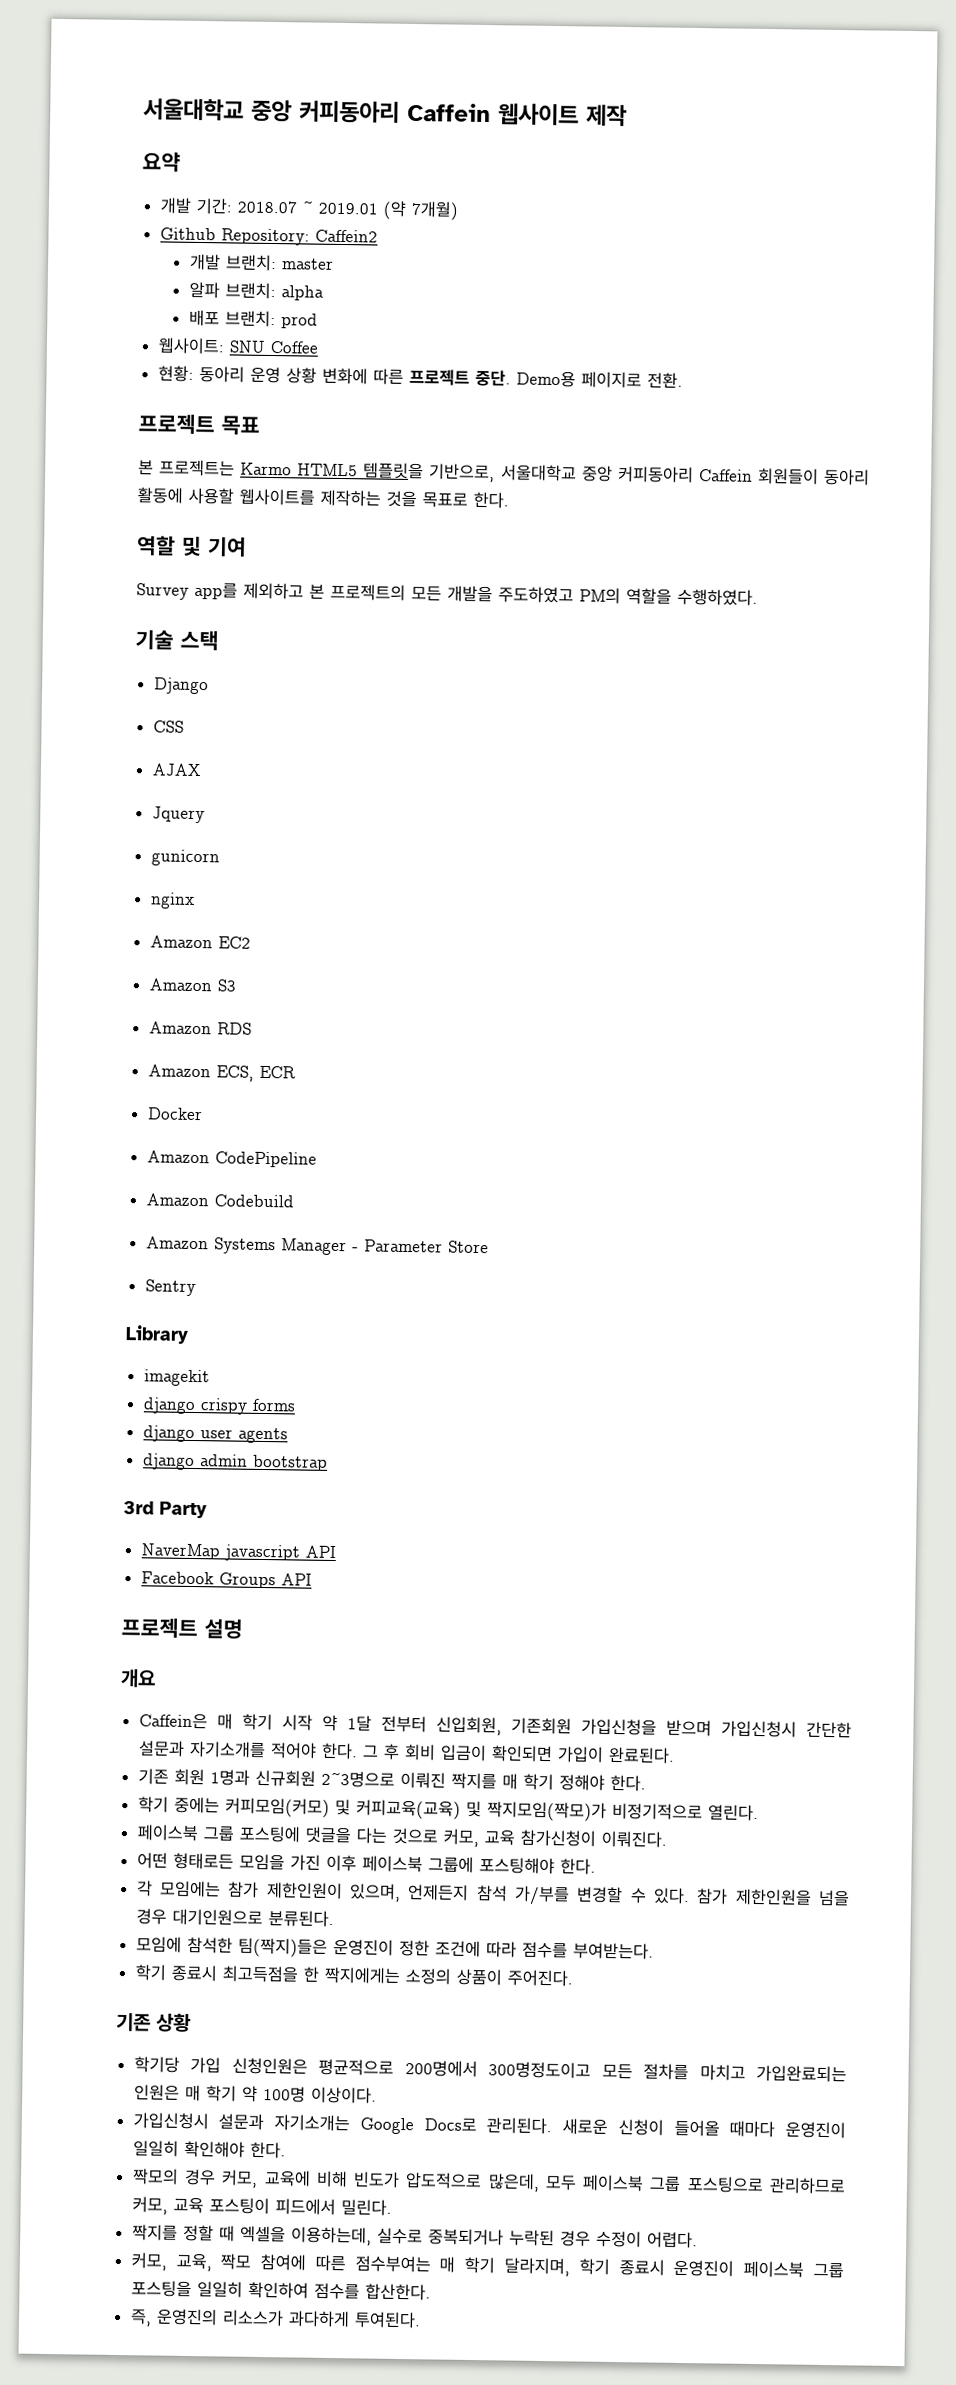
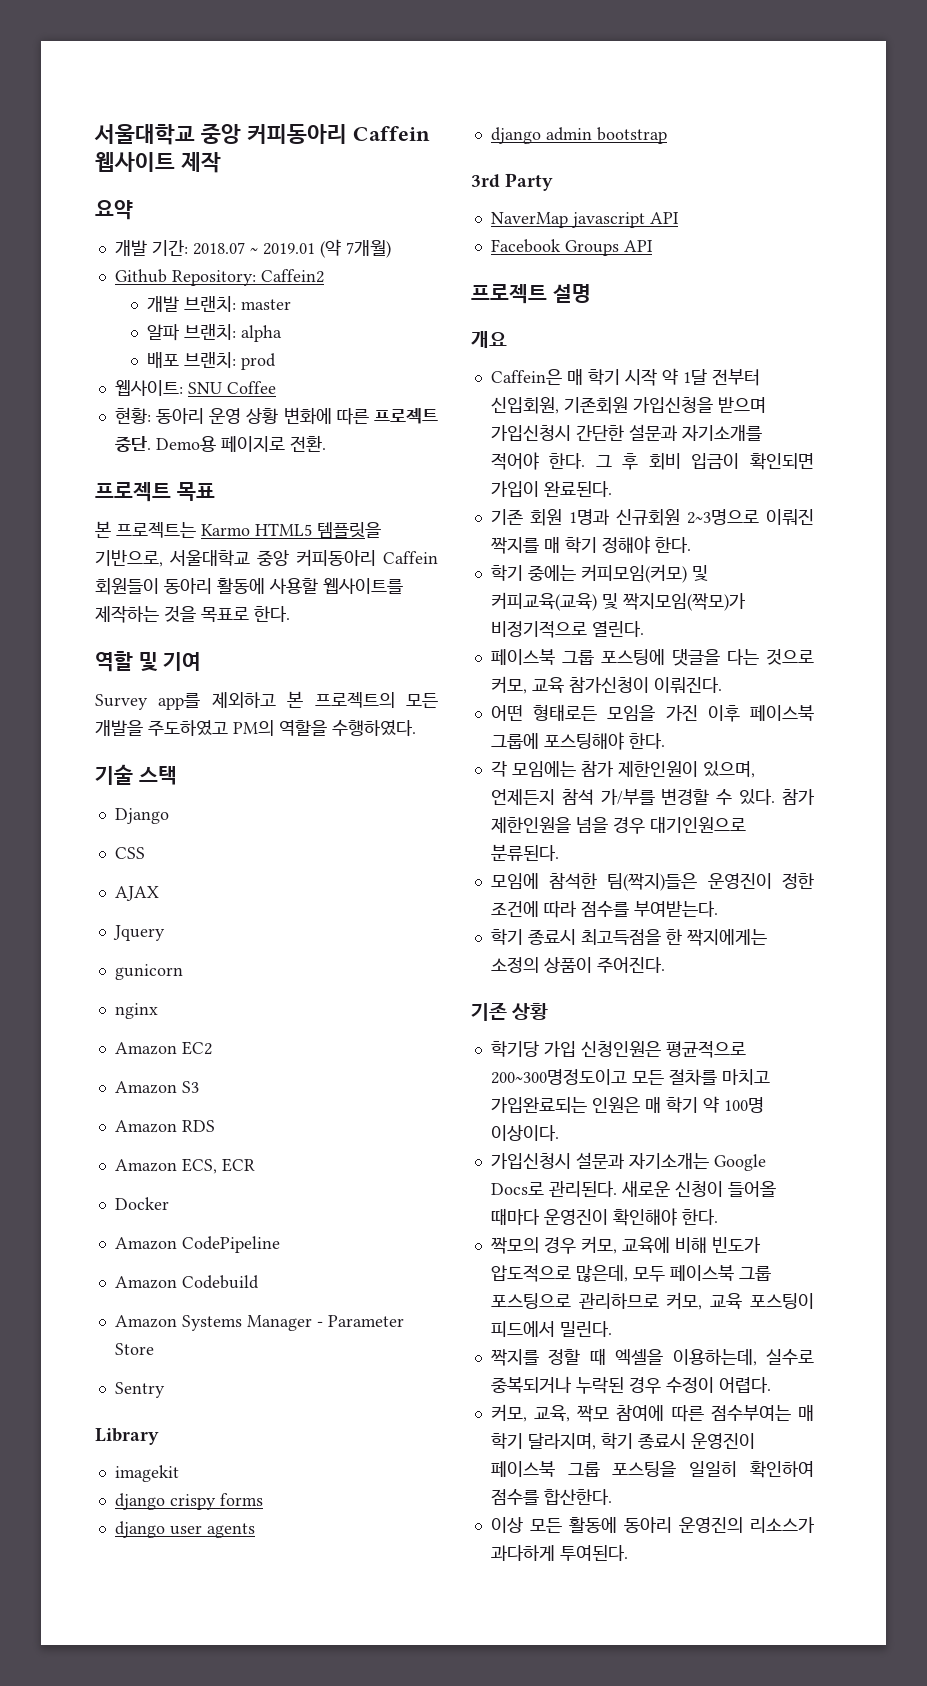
- 학기당 가입 신청인원은 평균적으로 200명에서 300명정도이고 모든 절차를 마치고 가입완료되는 인원은 매 학기 약 100명 이상이다.
+ 학기당 가입 신청인원은 평균적으로 200~300명정도이고 모든 절차를 마치고 가입완료되는 인원은 매 학기 약 100명 이상이다.
- 새로운 신청이 들어올 때마다 운영진이 일일히 확인해야 한다.
+ 새로운 신청이 들어올 때마다 운영진이 확인해야 한다.
- 즉, 운영진의 리소스가 과다하게 투여된다.
+ 이상 모든 활동에 동아리 운영진의 리소스가 과다하게 투여된다.

